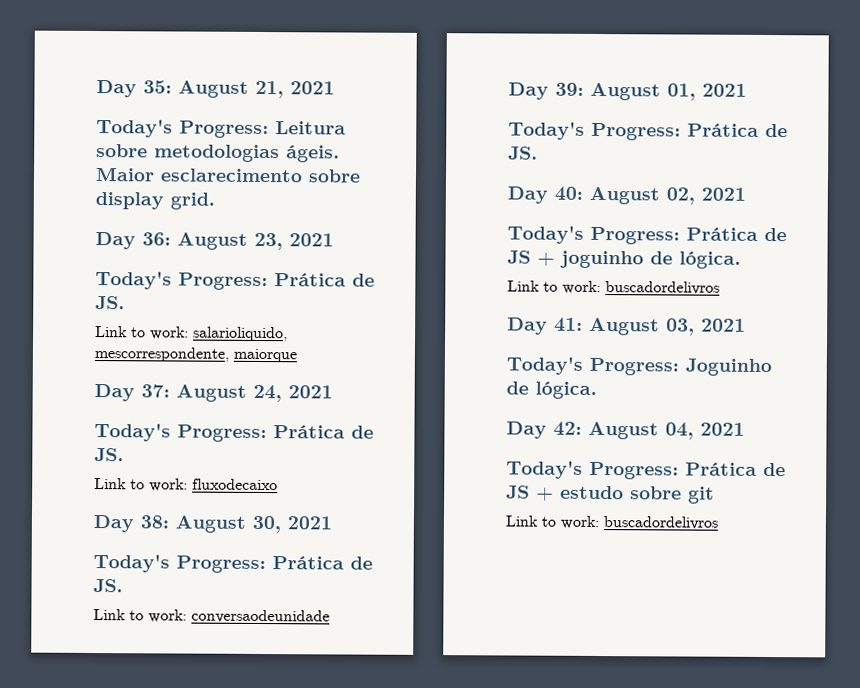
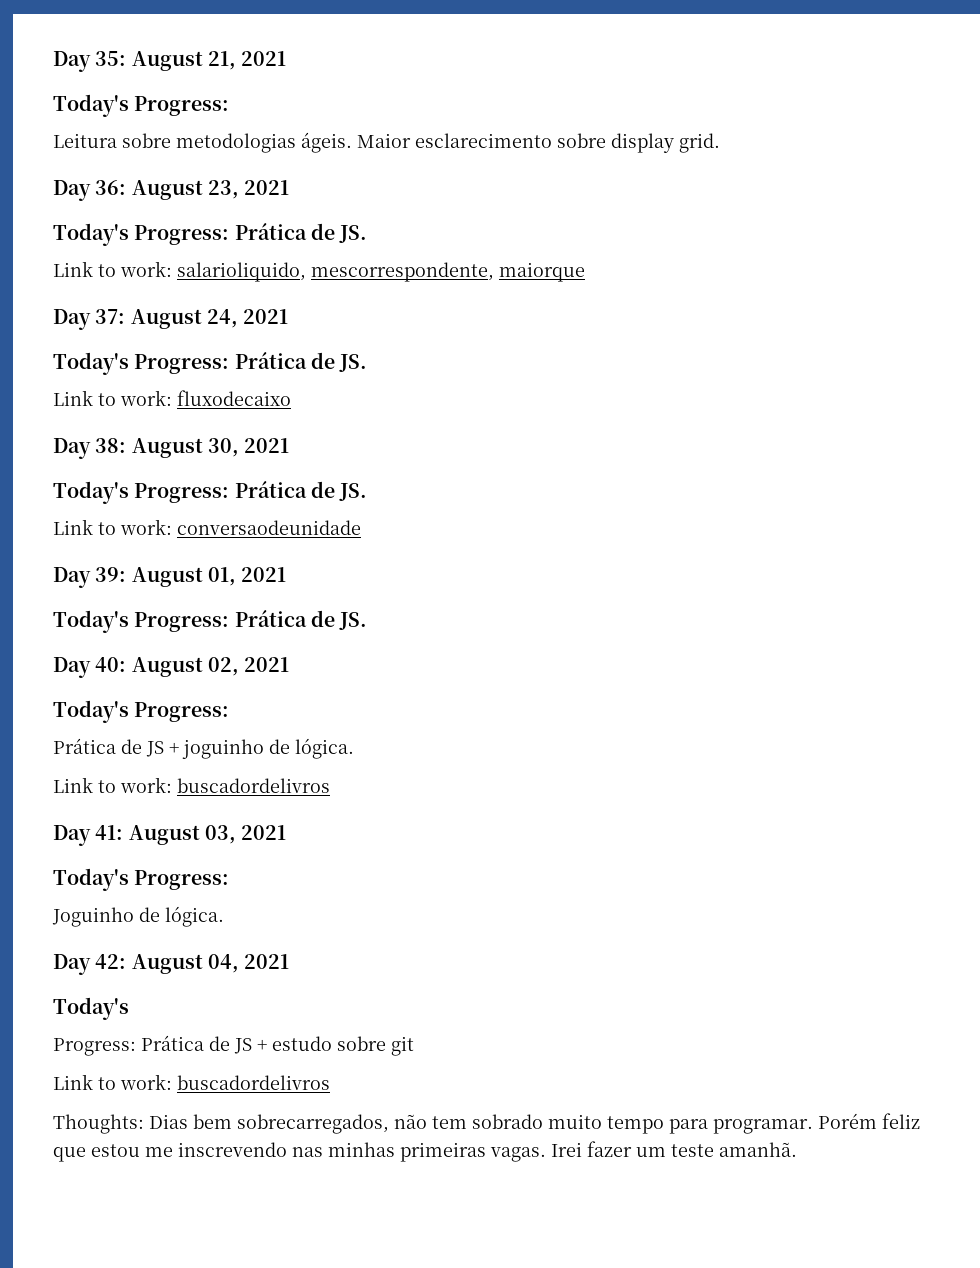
  Day 35: August 21, 2021
- Today's Progress: Leitura sobre metodologias ágeis.
+ Today's Progress:
+ Leitura sobre metodologias ágeis.
  Day 40: August 02, 2021
- Today's Progress: Prática de JS + joguinho de lógica.
+ Today's Progress:
+ Prática de JS + joguinho de lógica.
  Day 41: August 03, 2021
- Today's Progress: Joguinho de lógica.
+ Today's Progress:
+ Joguinho de lógica.
  Day 42: August 04, 2021
- Today's Progress: Prática de JS + estudo sobre git
+ Today's
+ Progress: Prática de JS + estudo sobre git
+ Thoughts: Dias bem sobrecarregados, não tem sobrado muito tempo para programar. Porém feliz que estou me inscrevendo nas minhas primeiras vagas. Irei fazer um teste amanhã.

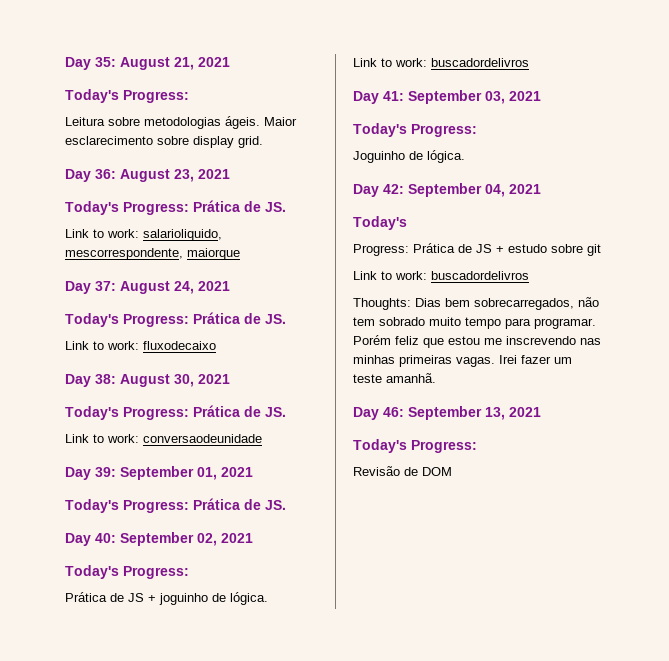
- Day 39: August 01, 2021
+ Day 39: September 01, 2021
- Day 40: August 02, 2021
+ Day 40: September 02, 2021
- Day 41: August 03, 2021
+ Day 41: September 03, 2021
- Day 42: August 04, 2021
+ Day 42: September 04, 2021
+ Day 46: September 13, 2021
+ Today's Progress:
+ Revisão de DOM

